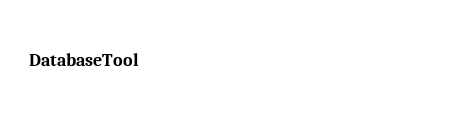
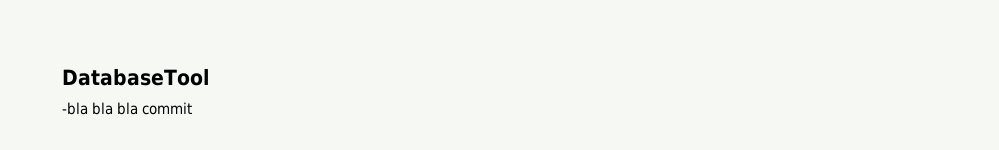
+ -bla bla bla commit

